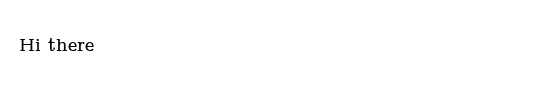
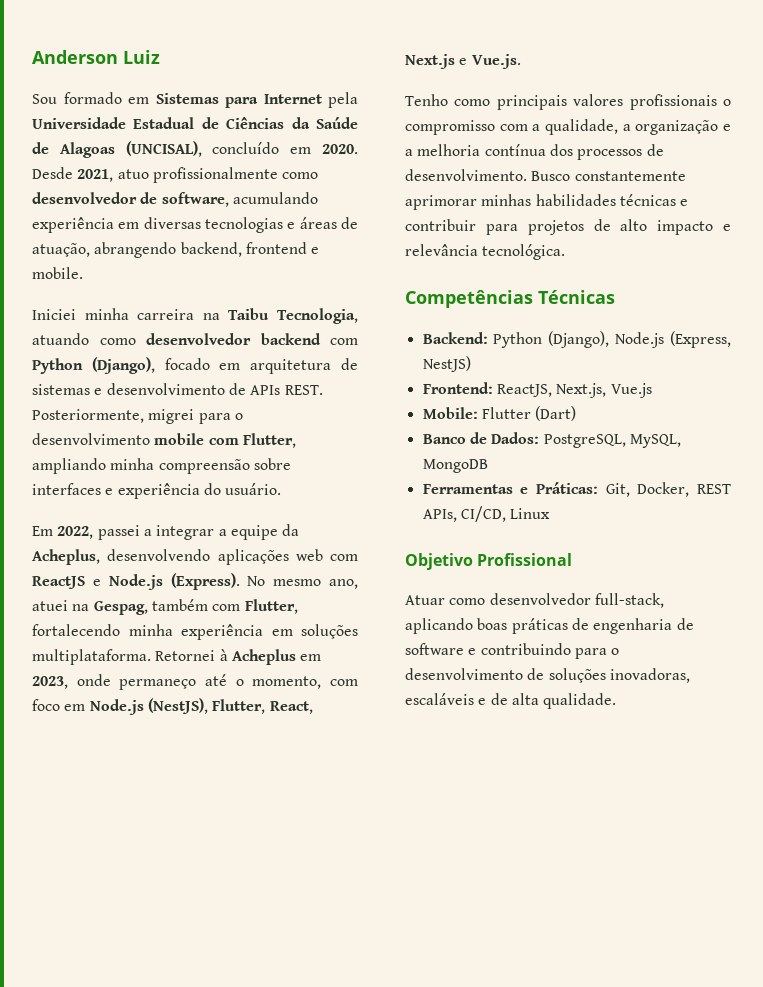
- Hi there
+ Anderson Luiz
+ Sou formado em Sistemas para Internet pela Universidade Estadual de Ciências da Saúde de Alagoas (UNCISAL), concluído em 2020. Desde 2021, atuo profissionalmente como desenvolvedor de software, acumulando experiência em diversas tecnologias e áreas de atuação, abrangendo backend, frontend e mobile.
+ Iniciei minha carreira na Taibu Tecnologia, atuando como desenvolvedor backend com Python (Django), focado em arquitetura de sistemas e desenvolvimento de APIs REST. Posteriormente, migrei para o desenvolvimento mobile com Flutter, ampliando minha compreensão sobre interfaces e experiência do usuário.
+ Em 2022, passei a integrar a equipe da Acheplus, desenvolvendo aplicações web com ReactJS e Node.js (Express). No mesmo ano, atuei na Gespag, também com Flutter, fortalecendo minha experiência em soluções multiplataforma. Retornei à Acheplus em 2023, onde permaneço até o momento, com foco em Node.js (NestJS), Flutter, React, Next.js e Vue.js.
+ Tenho como principais valores profissionais o compromisso com a qualidade, a organização e a melhoria contínua dos processos de desenvolvimento. Busco constantemente aprimorar minhas habilidades técnicas e contribuir para projetos de alto impacto e relevância tecnológica.
+ Competências Técnicas
+ Backend: Python (Django), Node.js (Express, NestJS)
+ Frontend: ReactJS, Next.js, Vue.js
+ Mobile: Flutter (Dart)
+ Banco de Dados: PostgreSQL, MySQL, MongoDB
+ Ferramentas e Práticas: Git, Docker, REST APIs, CI/CD, Linux
+ Objetivo Profissional
+ Atuar como desenvolvedor full-stack, aplicando boas práticas de engenharia de software e contribuindo para o desenvolvimento de soluções inovadoras, escaláveis e de alta qualidade.

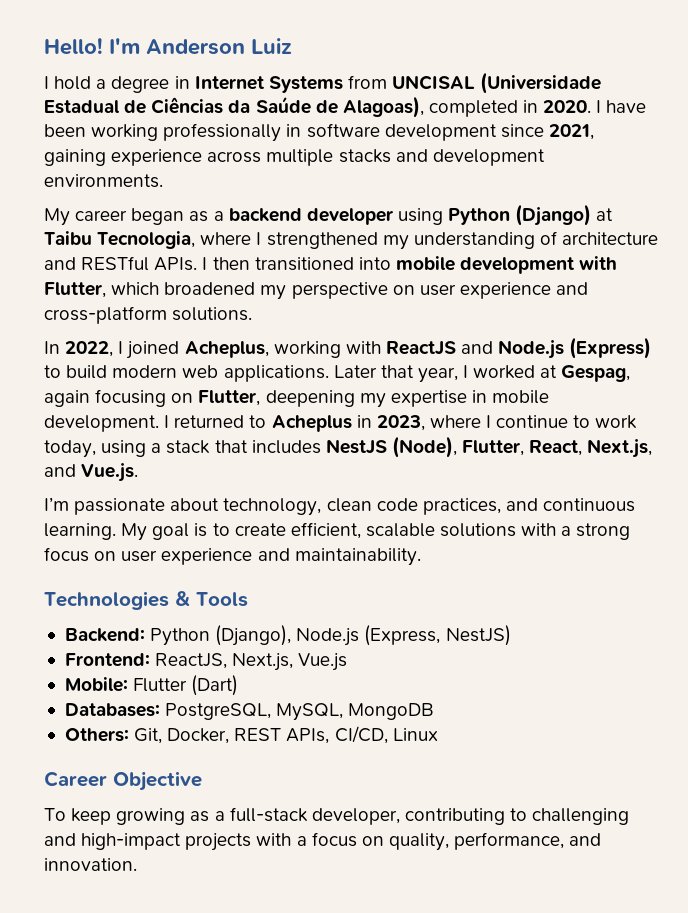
- Anderson Luiz
+ Hello! I'm Anderson Luiz
- Sou formado em Sistemas para Internet pela Universidade Estadual de Ciências da Saúde de Alagoas (UNCISAL), concluído em 2020. Desde 2021, atuo profissionalmente como desenvolvedor de software, acumulando experiência em diversas tecnologias e áreas de atuação, abrangendo backend, frontend e mobile.
- Iniciei minha carreira na Taibu Tecnologia, atuando como desenvolvedor backend com Python (Django), focado em arquitetura de sistemas e desenvolvimento de APIs REST. Posteriormente, migrei para o desenvolvimento mobile com Flutter, ampliando minha compreensão sobre interfaces e experiência do usuário.
- Em 2022, passei a integrar a equipe da Acheplus, desenvolvendo aplicações web com ReactJS e Node.js (Express). No mesmo ano, atuei na Gespag, também com Flutter, fortalecendo minha experiência em soluções multiplataforma. Retornei à Acheplus em 2023, onde permaneço até o momento, com foco em Node.js (NestJS), Flutter, React, Next.js e Vue.js.
- Tenho como principais valores profissionais o compromisso com a qualidade, a organização e a melhoria contínua dos processos de desenvolvimento. Busco constantemente aprimorar minhas habilidades técnicas e contribuir para projetos de alto impacto e relevância tecnológica.
- Competências Técnicas
+ I hold a degree in Internet Systems from UNCISAL (Universidade Estadual de Ciências da Saúde de Alagoas), completed in 2020. I have been working professionally in software development since 2021, gaining experience across multiple stacks and development environments.
+ My career began as a backend developer using Python (Django) at Taibu Tecnologia, where I strengthened my understanding of architecture and RESTful APIs. I then transitioned into mobile development with Flutter, which broadened my perspective on user experience and cross-platform solutions.
+ In 2022, I joined Acheplus, working with ReactJS and Node.js (Express) to build modern web applications. Later that year, I worked at Gespag, again focusing on Flutter, deepening my expertise in mobile development. I returned to Acheplus in 2023, where I continue to work today, using a stack that includes NestJS (Node), Flutter, React, Next.js, and Vue.js.
+ I’m passionate about technology, clean code practices, and continuous learning. My goal is to create efficient, scalable solutions with a strong focus on user experience and maintainability.
+ Technologies & Tools
- Banco de Dados: PostgreSQL, MySQL, MongoDB
+ Databases: PostgreSQL, MySQL, MongoDB
- Ferramentas e Práticas: Git, Docker, REST APIs, CI/CD, Linux
+ Others: Git, Docker, REST APIs, CI/CD, Linux
- Objetivo Profissional
- Atuar como desenvolvedor full-stack, aplicando boas práticas de engenharia de software e contribuindo para o desenvolvimento de soluções inovadoras, escaláveis e de alta qualidade.
+ Career Objective
+ To keep growing as a full-stack developer, contributing to challenging and high-impact projects with a focus on quality, performance, and innovation.

